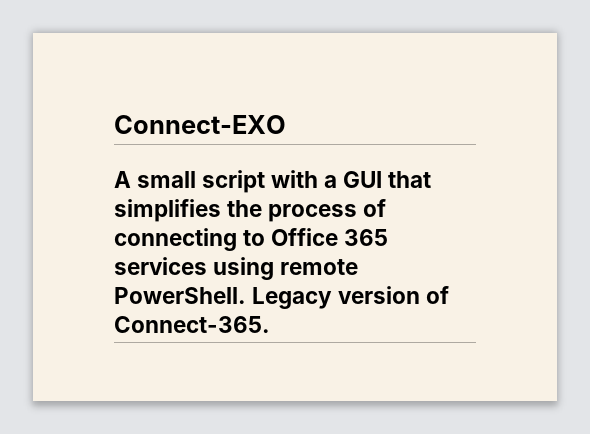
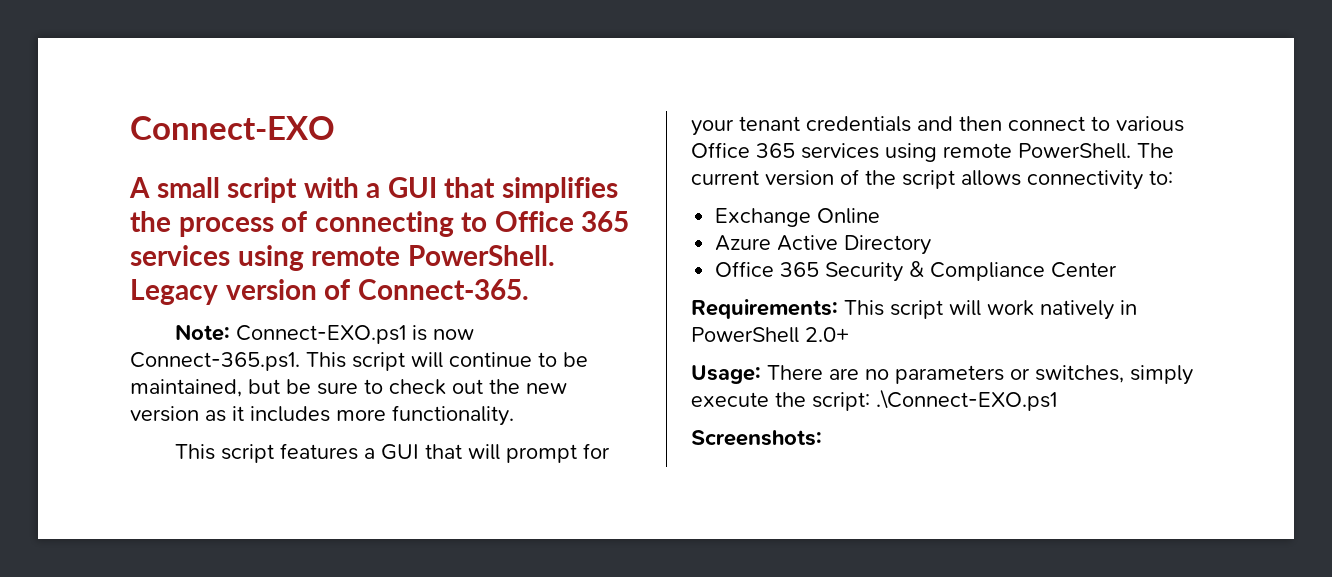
+ Note: Connect-EXO.ps1 is now Connect-365.ps1. This script will continue to be maintained, but be sure to check out the new version as it includes more functionality.
+ This script features a GUI that will prompt for your tenant credentials and then connect to various Office 365 services using remote PowerShell. The current version of the script allows connectivity to:
+ Exchange Online
+ Azure Active Directory
+ Office 365 Security & Compliance Center
+ Requirements: This script will work natively in PowerShell 2.0+
+ Usage: There are no parameters or switches, simply execute the script: .\Connect-EXO.ps1
+ Screenshots:

